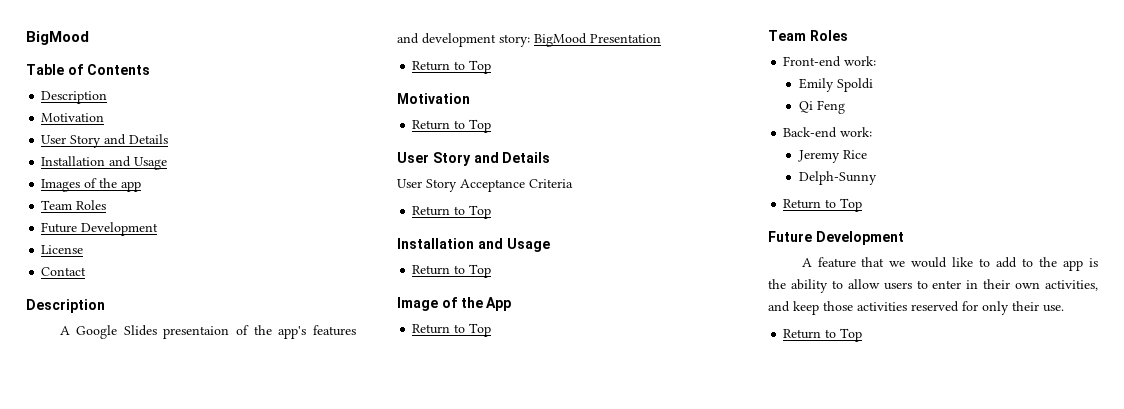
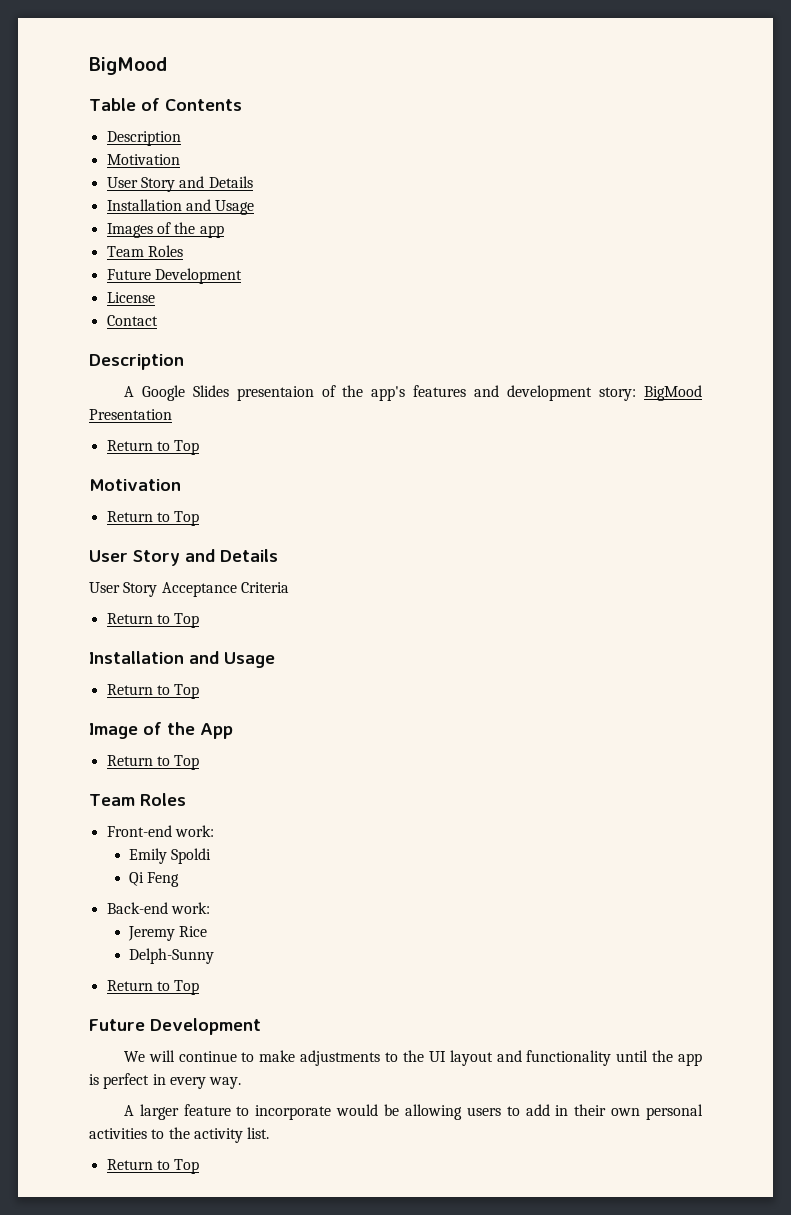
- A feature that we would like to add to the app is the ability to allow users to enter in their own activities, and keep those activities reserved for only their use.
+ We will continue to make adjustments to the UI layout and functionality until the app is perfect in every way.
+ A larger feature to incorporate would be allowing users to add in their own personal activities to the activity list.

